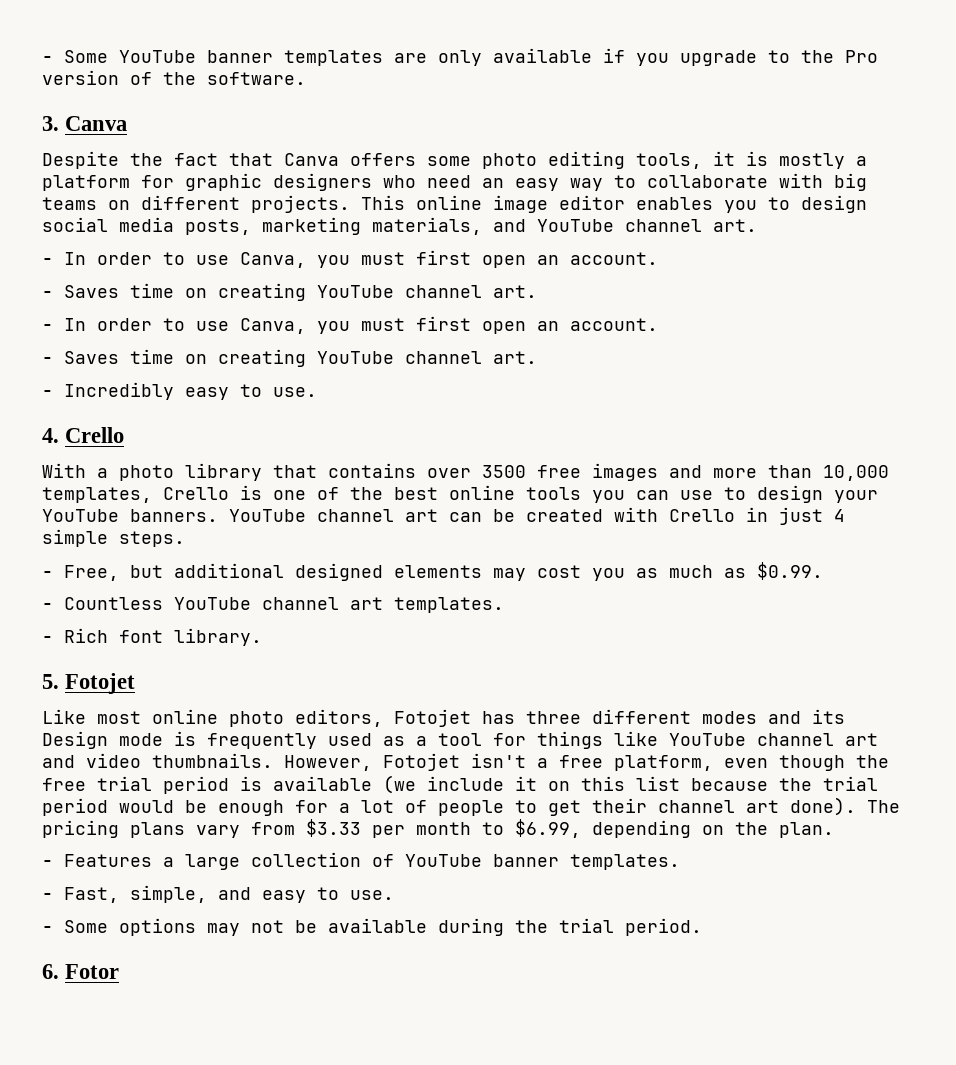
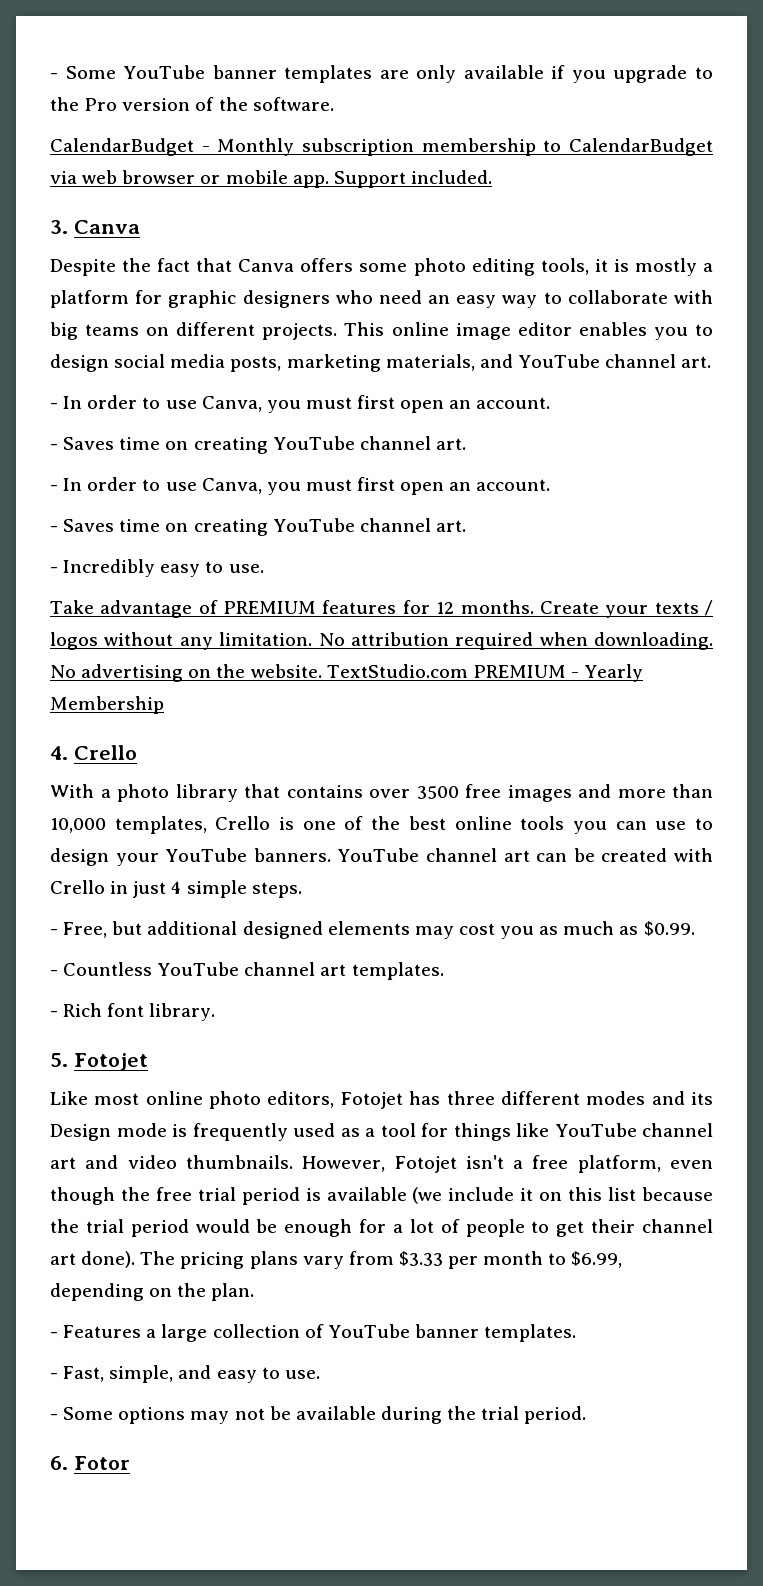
+ CalendarBudget - Monthly subscription membership to CalendarBudget via web browser or mobile app. Support included.
+ Take advantage of PREMIUM features for 12 months. Create your texts / logos without any limitation. No attribution required when downloading. No advertising on the website. TextStudio.com PREMIUM - Yearly Membership

